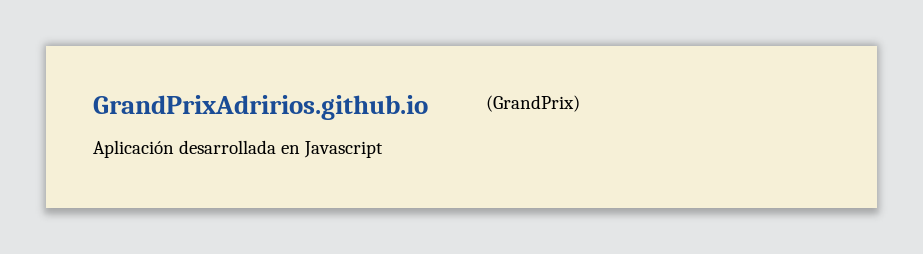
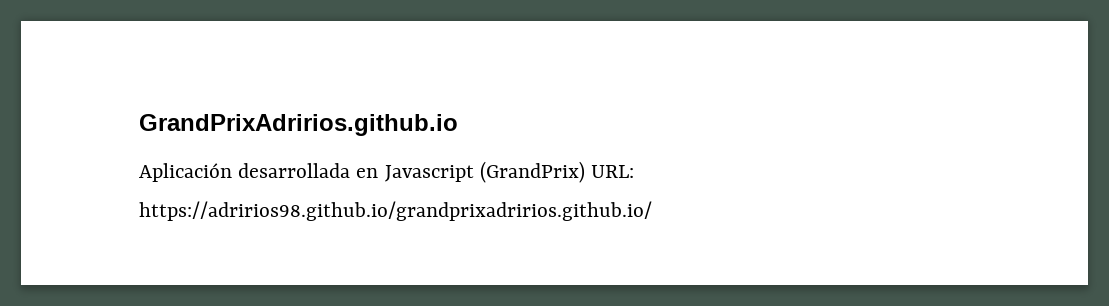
- Aplicación desarrollada en Javascript (GrandPrix)
+ Aplicación desarrollada en Javascript (GrandPrix) URL: https://adririos98.github.io/grandprixadririos.github.io/

